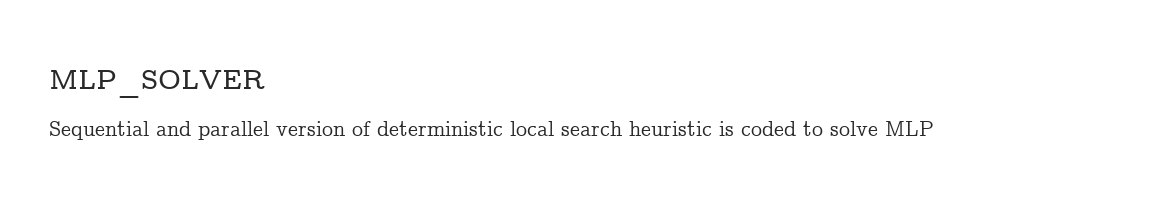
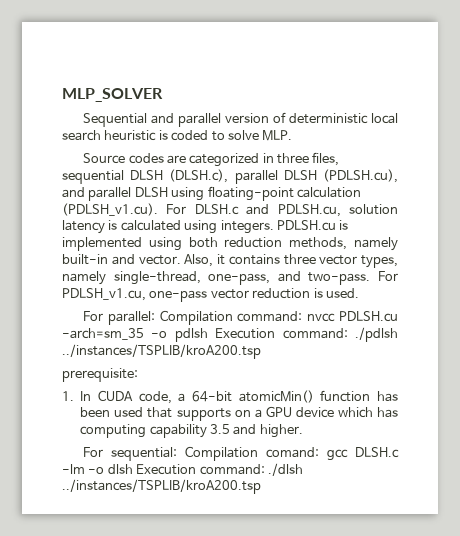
- Sequential and parallel version of deterministic local search heuristic is coded to solve MLP
+ Sequential and parallel version of deterministic local search heuristic is coded to solve MLP.
+ Source codes are categorized in three files, sequential DLSH (DLSH.c), parallel DLSH (PDLSH.cu), and parallel DLSH using floating-point calculation (PDLSH_v1.cu). For DLSH.c and PDLSH.cu, solution latency is calculated using integers. PDLSH.cu is implemented using both reduction methods, namely built-in and vector. Also, it contains three vector types, namely single-thread, one-pass, and two-pass. For PDLSH_v1.cu, one-pass vector reduction is used.
+ For parallel: Compilation command: nvcc PDLSH.cu -arch=sm_35 -o pdlsh Execution command: ./pdlsh ../instances/TSPLIB/kroA200.tsp
+ prerequisite:
+ 1. In CUDA code, a 64-bit atomicMin() function has been used that supports on a GPU device which has computing capability 3.5 and higher.
+ For sequential: Compilation comand: gcc DLSH.c -lm -o dlsh Execution command: ./dlsh ../instances/TSPLIB/kroA200.tsp

